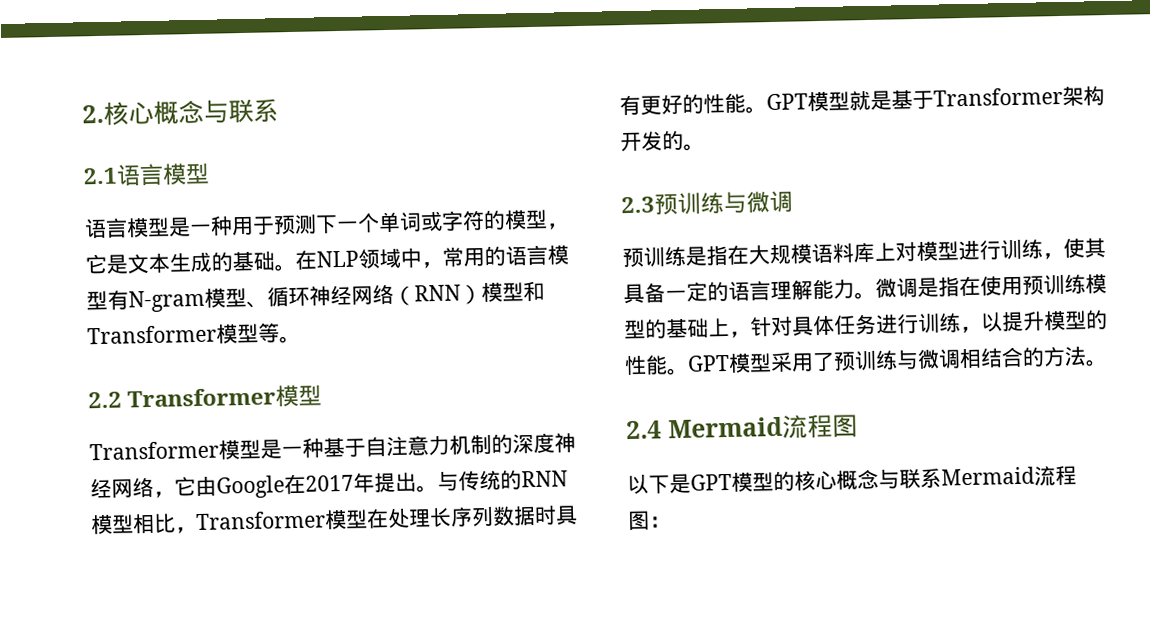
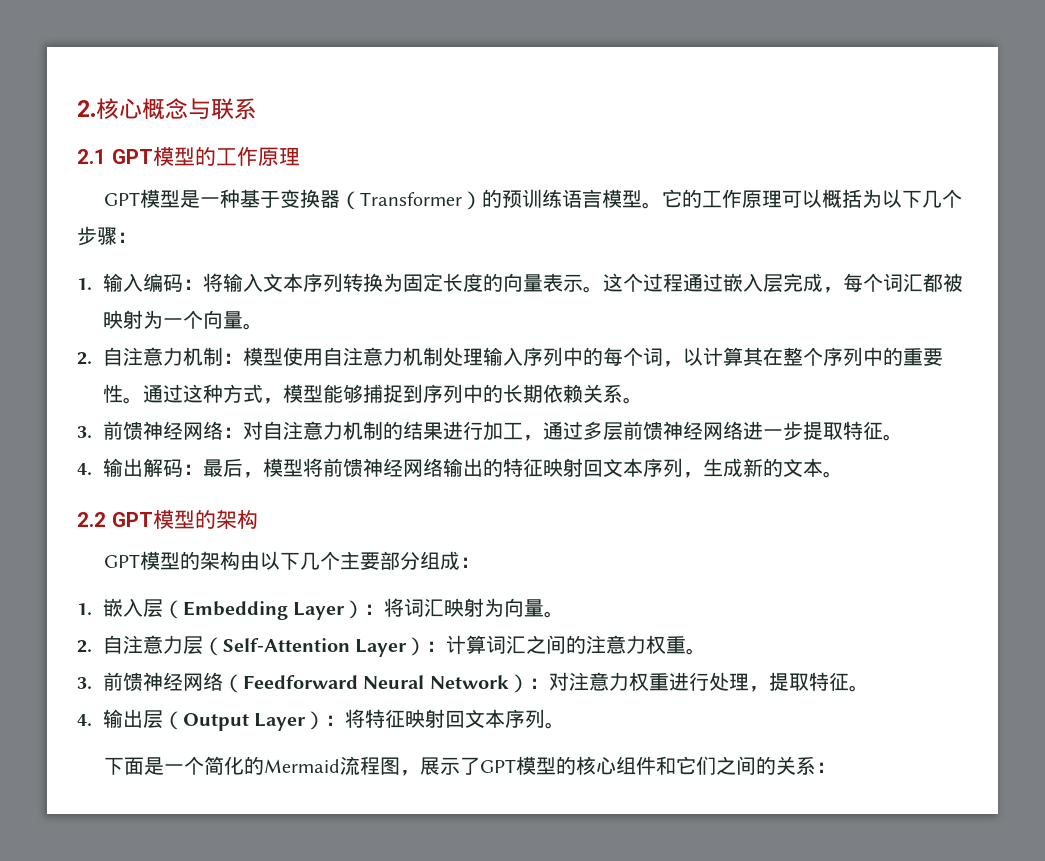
- 2.1语言模型
- 语言模型是一种用于预测下一个单词或字符的模型，它是文本生成的基础。在NLP领域中，常用的语言模型有N-gram模型、循环神经网络（RNN）模型和Transformer模型等。
- 2.2 Transformer模型
- Transformer模型是一种基于自注意力机制的深度神经网络，它由Google在2017年提出。与传统的RNN模型相比，Transformer模型在处理长序列数据时具有更好的性能。GPT模型就是基于Transformer架构开发的。
- 2.3预训练与微调
- 预训练是指在大规模语料库上对模型进行训练，使其具备一定的语言理解能力。微调是指在使用预训练模型的基础上，针对具体任务进行训练，以提升模型的性能。GPT模型采用了预训练与微调相结合的方法。
- 2.4 Mermaid流程图
- 以下是GPT模型的核心概念与联系Mermaid流程图：
+ 2.1 GPT模型的工作原理
+ GPT模型是一种基于变换器（Transformer）的预训练语言模型。它的工作原理可以概括为以下几个步骤：
+ 1.输入编码：将输入文本序列转换为固定长度的向量表示。这个过程通过嵌入层完成，每个词汇都被映射为一个向量。
+ 2.自注意力机制：模型使用自注意力机制处理输入序列中的每个词，以计算其在整个序列中的重要性。通过这种方式，模型能够捕捉到序列中的长期依赖关系。
+ 3.前馈神经网络：对自注意力机制的结果进行加工，通过多层前馈神经网络进一步提取特征。
+ 4.输出解码：最后，模型将前馈神经网络输出的特征映射回文本序列，生成新的文本。
+ 2.2 GPT模型的架构
+ GPT模型的架构由以下几个主要部分组成：
+ 1.嵌入层（Embedding Layer）：将词汇映射为向量。
+ 2.自注意力层（Self-Attention Layer）：计算词汇之间的注意力权重。
+ 3.前馈神经网络（Feedforward Neural Network）：对注意力权重进行处理，提取特征。
+ 4.输出层（Output Layer）：将特征映射回文本序列。
+ 下面是一个简化的Mermaid流程图，展示了GPT模型的核心组件和它们之间的关系：

